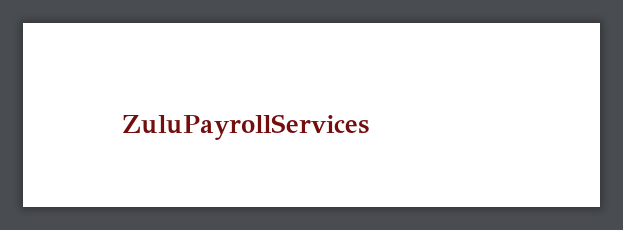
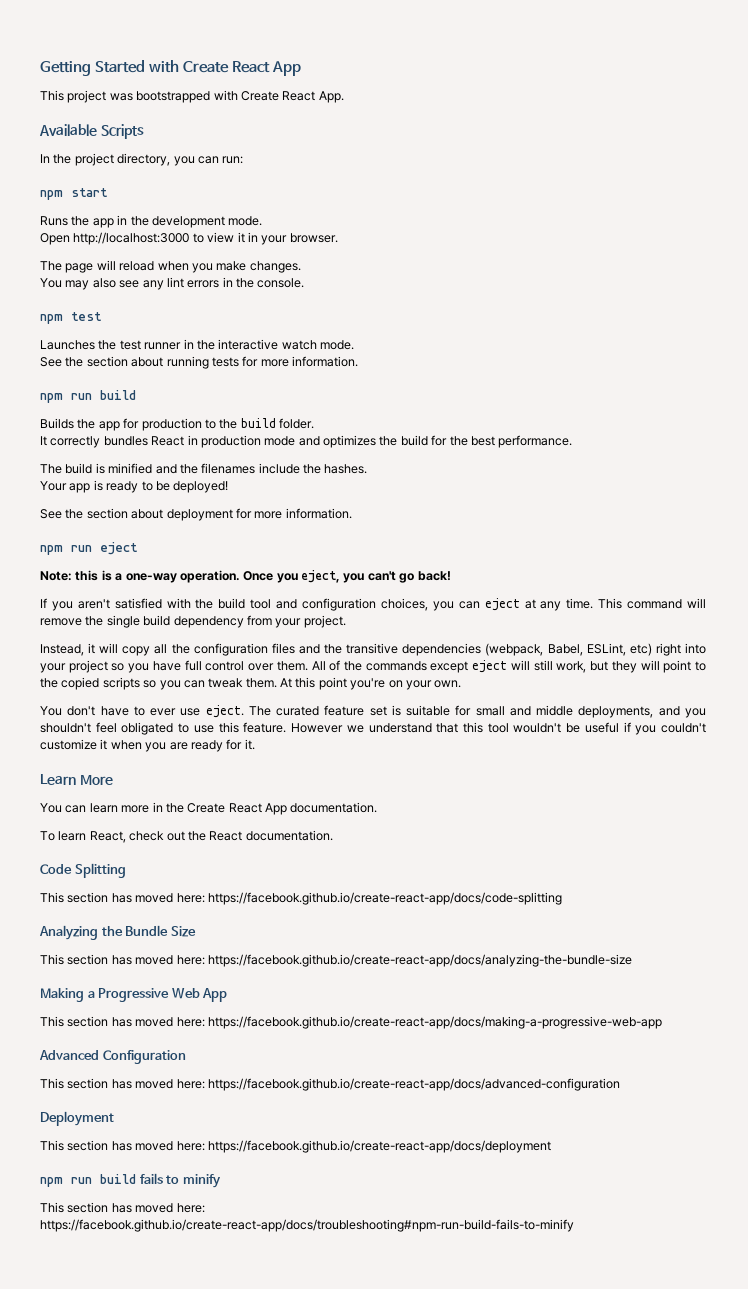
- ZuluPayrollServices
+ Getting Started with Create React App
+ This project was bootstrapped with Create React App.
+ Available Scripts
+ In the project directory, you can run:
+ npm start
+ Runs the app in the development mode.
+ Open http://localhost:3000 to view it in your browser.
+ The page will reload when you make changes.
+ You may also see any lint errors in the console.
+ npm test
+ Launches the test runner in the interactive watch mode.
+ See the section about running tests for more information.
+ npm run build
+ Builds the app for production to the build folder.
+ It correctly bundles React in production mode and optimizes the build for the best performance.
+ The build is minified and the filenames include the hashes.
+ Your app is ready to be deployed!
+ See the section about deployment for more information.
+ npm run eject
+ Note: this is a one-way operation. Once you eject, you can't go back!
+ If you aren't satisfied with the build tool and configuration choices, you can eject at any time. This command will remove the single build dependency from your project.
+ Instead, it will copy all the configuration files and the transitive dependencies (webpack, Babel, ESLint, etc) right into your project so you have full control over them. All of the commands except eject will still work, but they will point to the copied scripts so you can tweak them. At this point you're on your own.
+ You don't have to ever use eject. The curated feature set is suitable for small and middle deployments, and you shouldn't feel obligated to use this feature. However we understand that this tool wouldn't be useful if you couldn't customize it when you are ready for it.
+ Learn More
+ You can learn more in the Create React App documentation.
+ To learn React, check out the React documentation.
+ Code Splitting
+ This section has moved here: https://facebook.github.io/create-react-app/docs/code-splitting
+ Analyzing the Bundle Size
+ This section has moved here: https://facebook.github.io/create-react-app/docs/analyzing-the-bundle-size
+ Making a Progressive Web App
+ This section has moved here: https://facebook.github.io/create-react-app/docs/making-a-progressive-web-app
+ Advanced Configuration
+ This section has moved here: https://facebook.github.io/create-react-app/docs/advanced-configuration
+ Deployment
+ This section has moved here: https://facebook.github.io/create-react-app/docs/deployment
+ npm run build fails to minify
+ This section has moved here: https://facebook.github.io/create-react-app/docs/troubleshooting#npm-run-build-fails-to-minify

